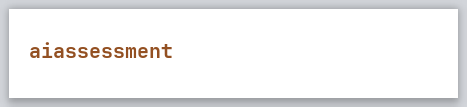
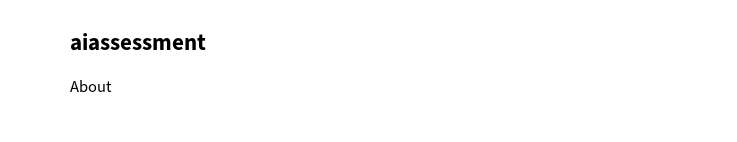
+ About

